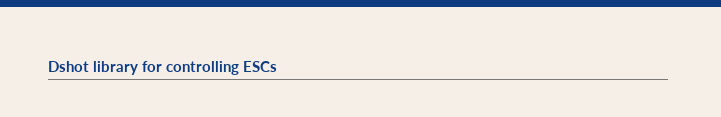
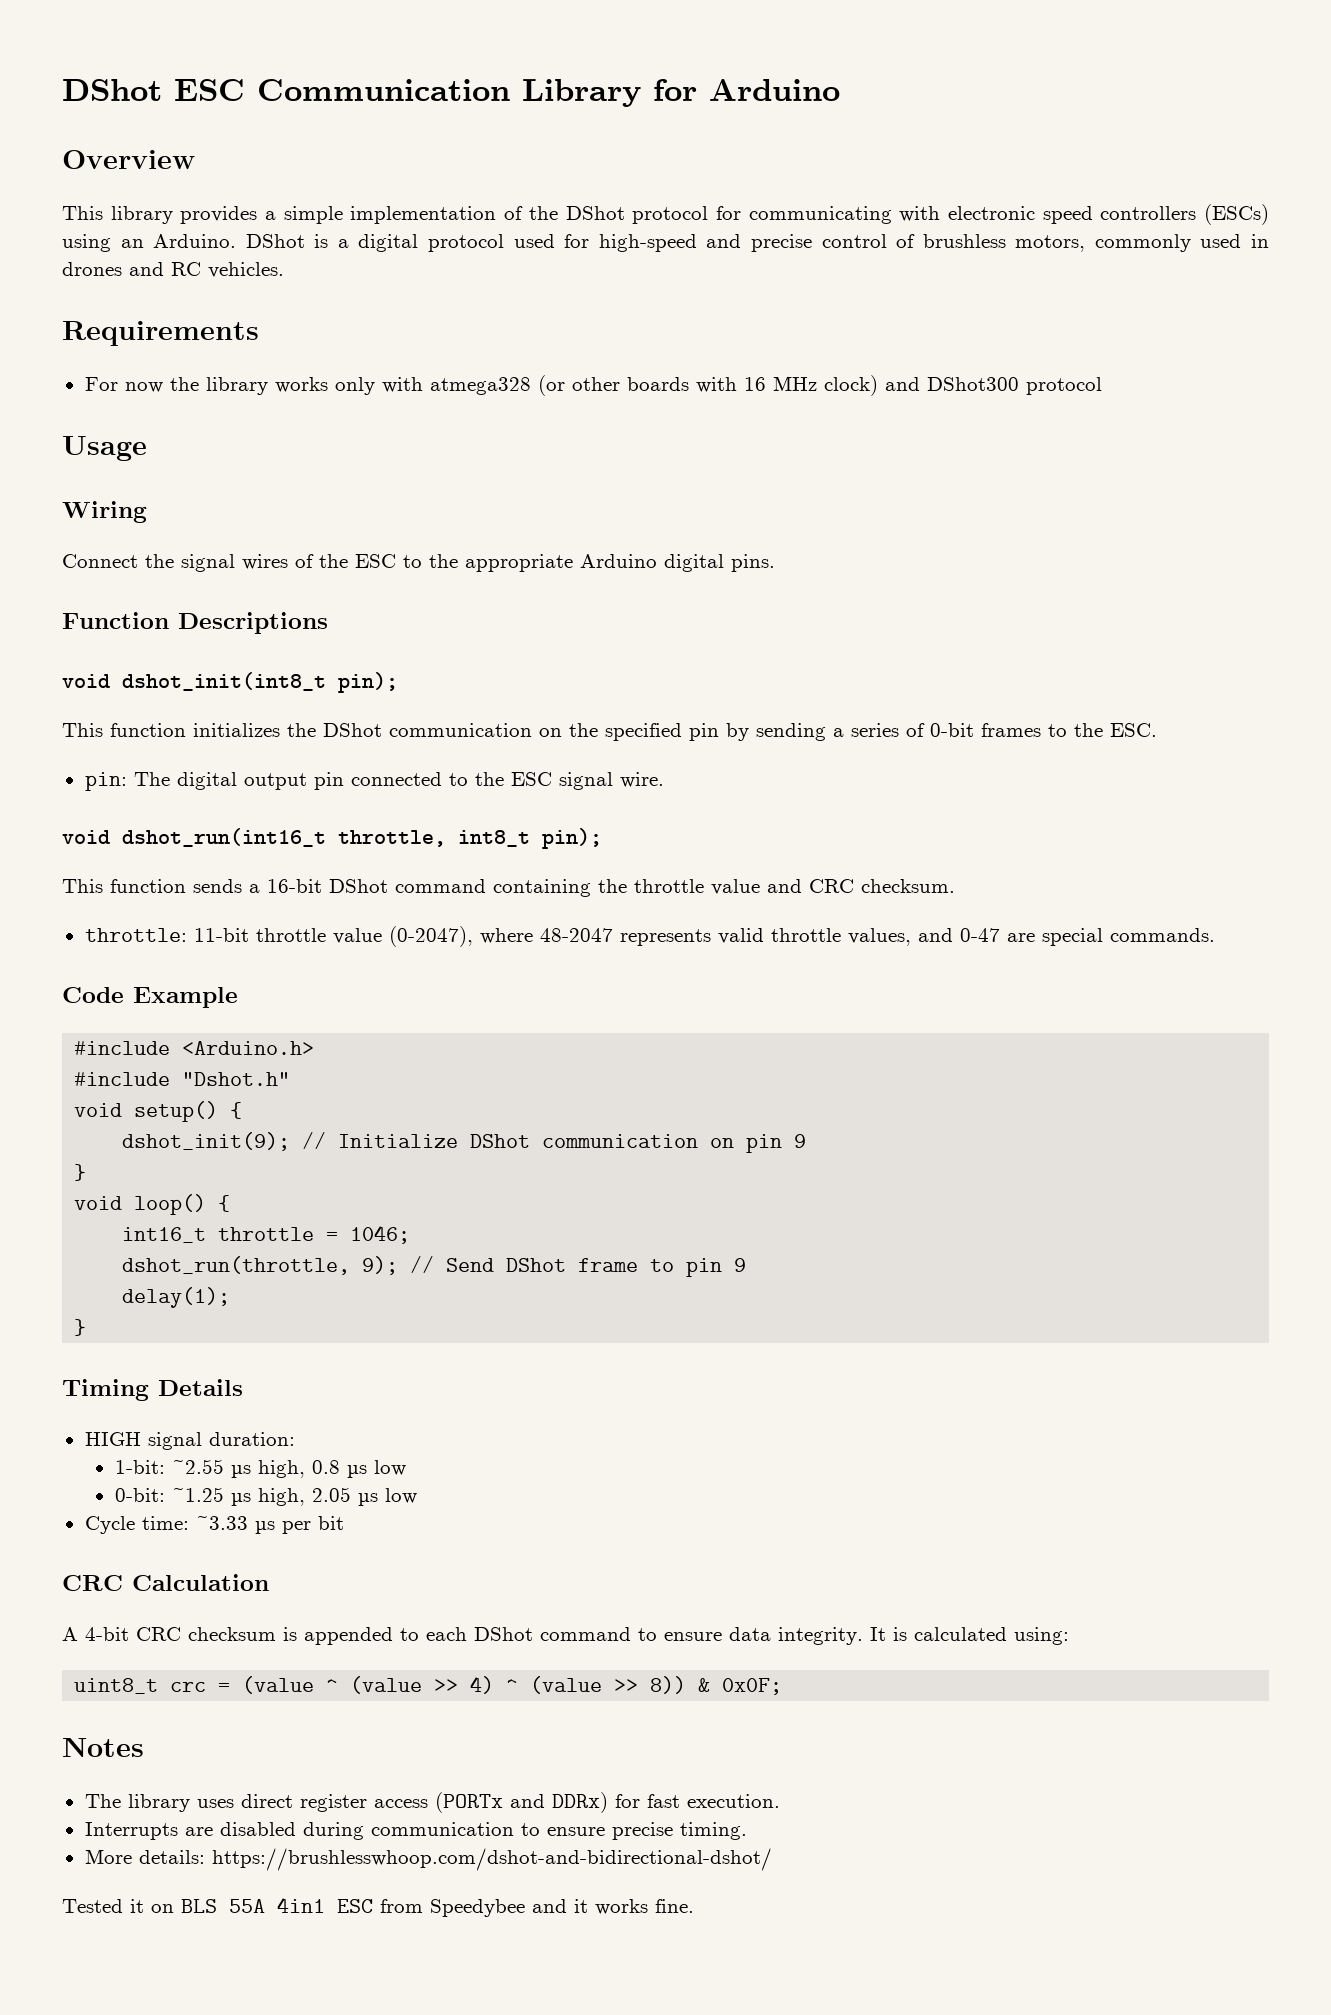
- Dshot library for controlling ESCs
+ DShot ESC Communication Library for Arduino
+ Overview
+ This library provides a simple implementation of the DShot protocol for communicating with electronic speed controllers (ESCs) using an Arduino. DShot is a digital protocol used for high-speed and precise control of brushless motors, commonly used in drones and RC vehicles.
+ Requirements
+ For now the library works only with atmega328 (or other boards with 16 MHz clock) and DShot300 protocol
+ Usage
+ Wiring
+ Connect the signal wires of the ESC to the appropriate Arduino digital pins.
+ Function Descriptions
+ void dshot_init(int8_t pin);
+ This function initializes the DShot communication on the specified pin by sending a series of 0-bit frames to the ESC.
+ pin: The digital output pin connected to the ESC signal wire.
+ void dshot_run(int16_t throttle, int8_t pin);
+ This function sends a 16-bit DShot command containing the throttle value and CRC checksum.
+ throttle: 11-bit throttle value (0-2047), where 48-2047 represents valid throttle values, and 0-47 are special commands.
+ Code Example
+ #include <Arduino.h>
+ #include "Dshot.h"
+ void setup() {
+ dshot_init(9); // Initialize DShot communication on pin 9
+ }
+ void loop() {
+ int16_t throttle = 1046;
+ dshot_run(throttle, 9); // Send DShot frame to pin 9
+ delay(1);
+ }
+ Timing Details
+ HIGH signal duration:
+ 1-bit: ~2.55 µs high, 0.8 µs low
+ 0-bit: ~1.25 µs high, 2.05 µs low
+ Cycle time: ~3.33 µs per bit
+ CRC Calculation
+ A 4-bit CRC checksum is appended to each DShot command to ensure data integrity. It is calculated using:
+ uint8_t crc = (value ^ (value >> 4) ^ (value >> 8)) & 0x0F;
+ Notes
+ The library uses direct register access (PORTx and DDRx) for fast execution.
+ Interrupts are disabled during communication to ensure precise timing.
+ More details: https://brushlesswhoop.com/dshot-and-bidirectional-dshot/
+ Tested it on BLS 55A 4in1 ESC from Speedybee and it works fine.

